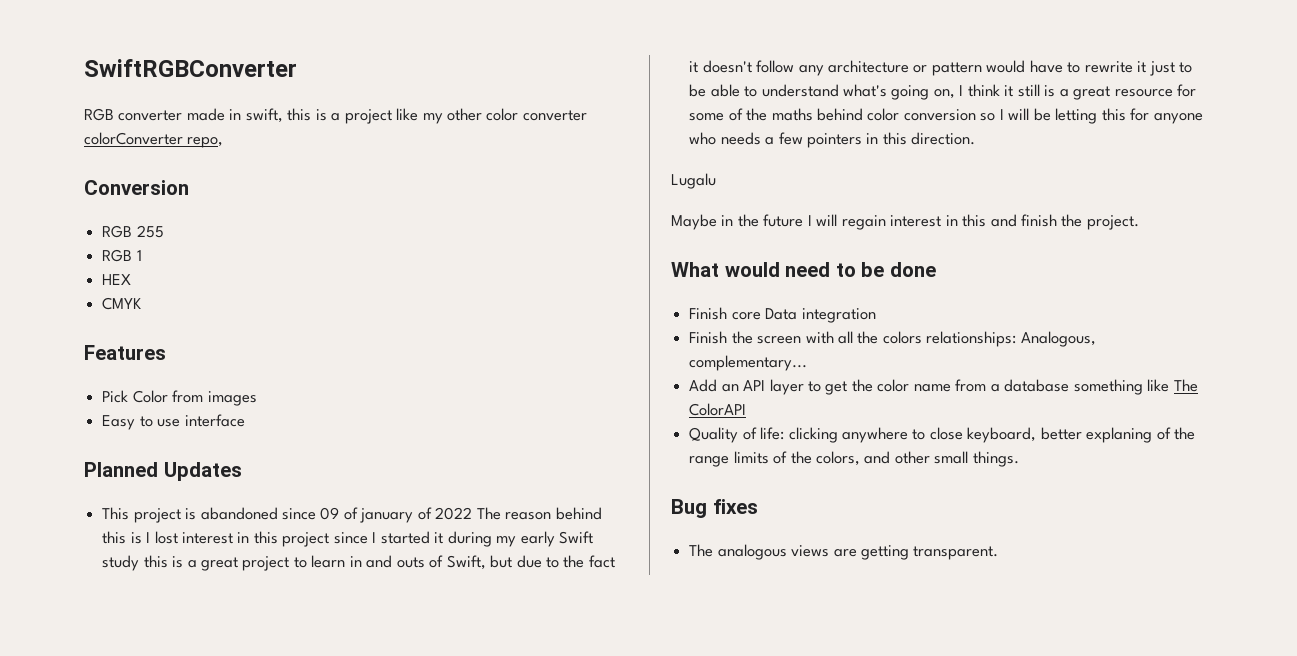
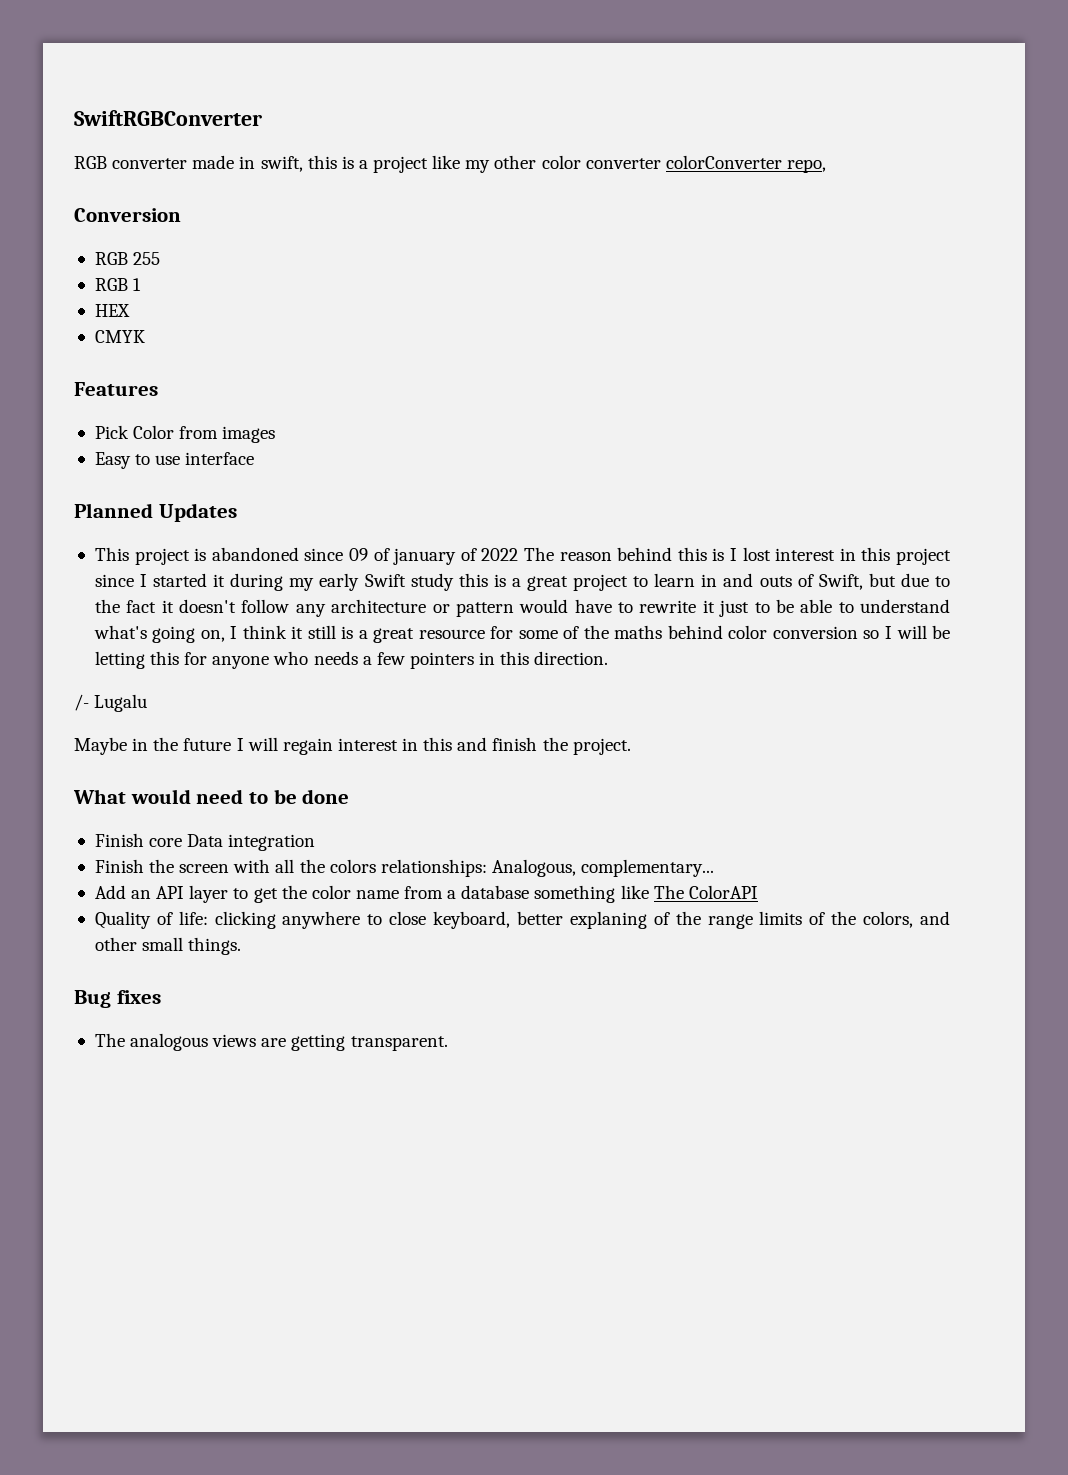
- Lugalu
+ /- Lugalu

